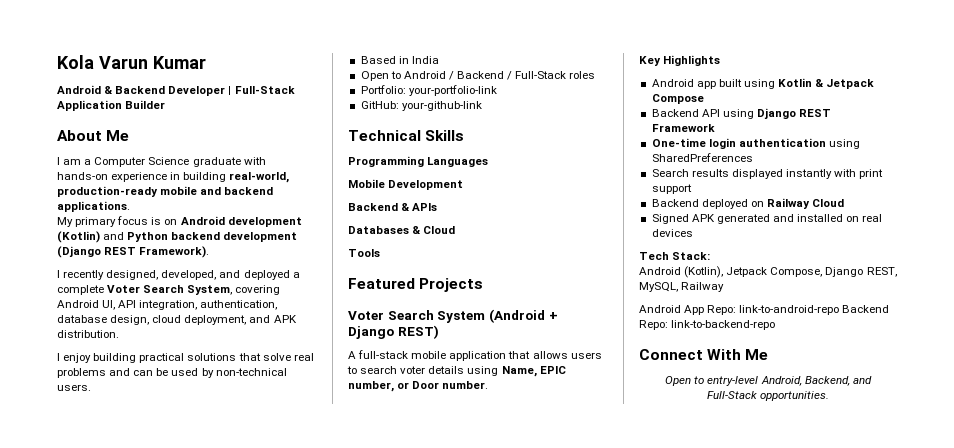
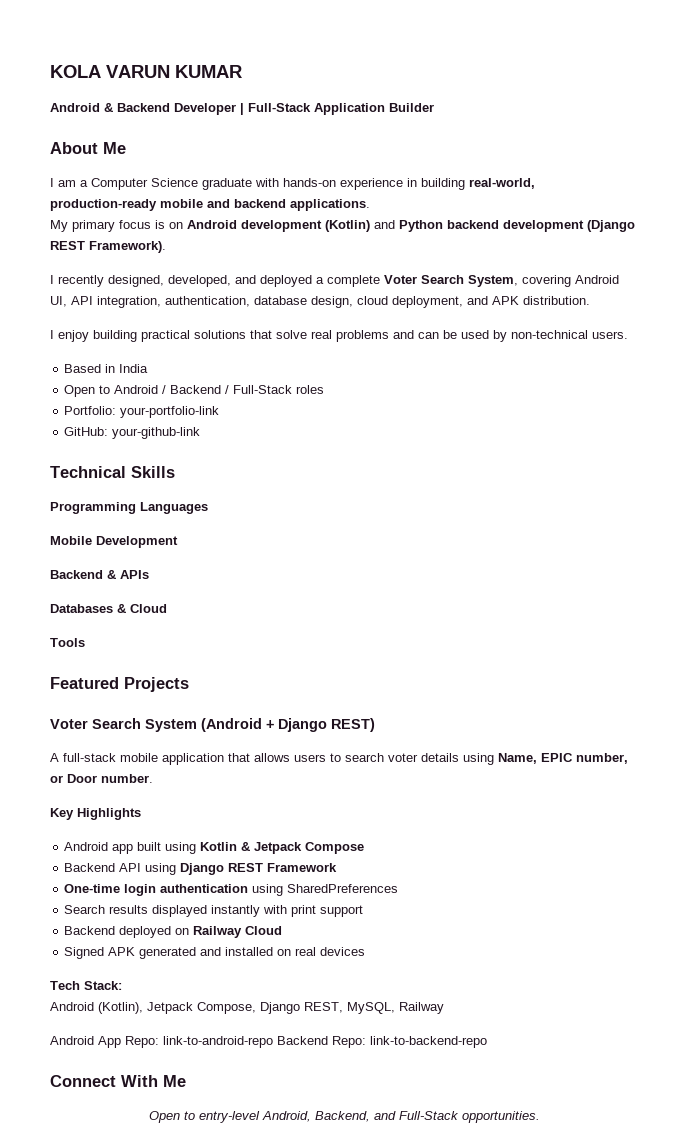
- Kola Varun Kumar
+ KOLA VARUN KUMAR

